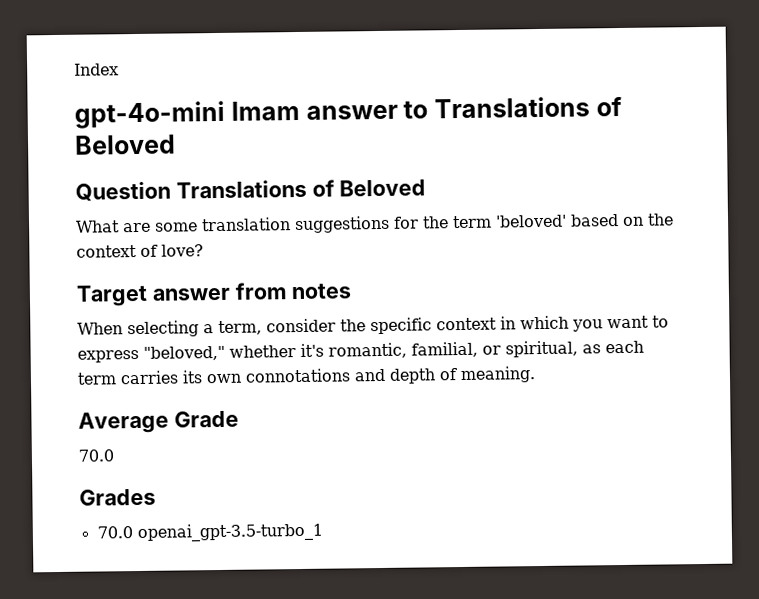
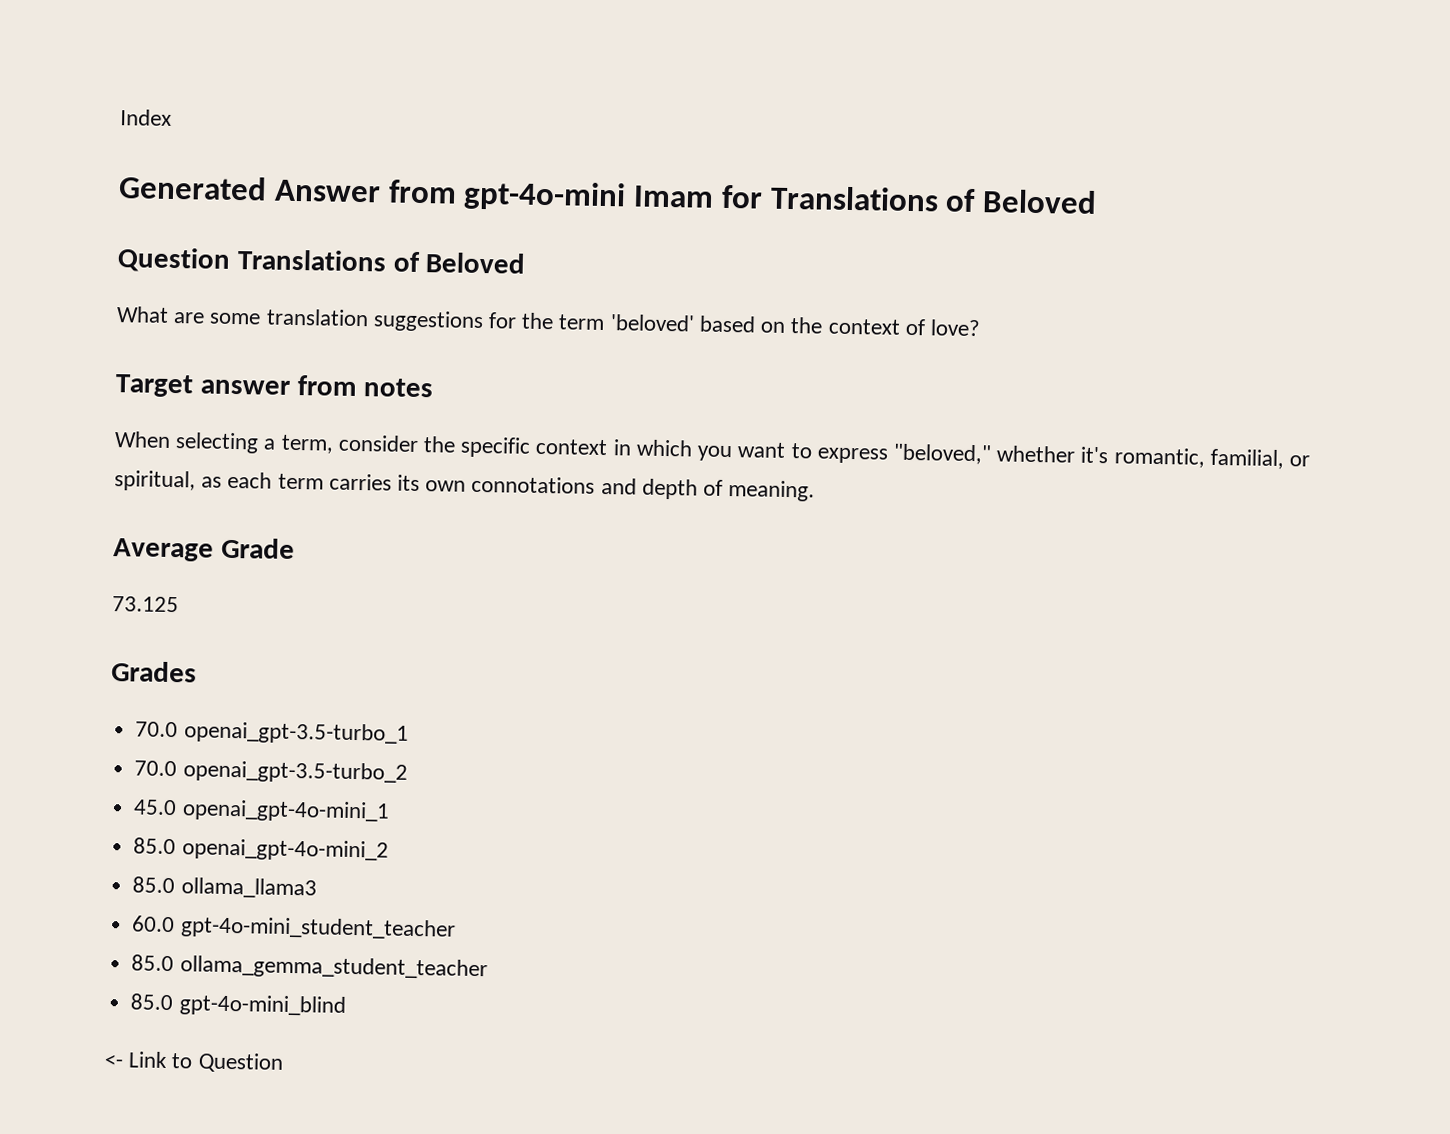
- gpt-4o-mini Imam answer to Translations of Beloved
+ Generated Answer from gpt-4o-mini Imam for Translations of Beloved
  Average Grade
- 70.0
+ 73.125
+ 70.0 openai_gpt-3.5-turbo_2
+ 45.0 openai_gpt-4o-mini_1
+ 85.0 openai_gpt-4o-mini_2
+ 85.0 ollama_llama3
+ 60.0 gpt-4o-mini_student_teacher
+ 85.0 ollama_gemma_student_teacher
+ 85.0 gpt-4o-mini_blind
+ <- Link to Question

